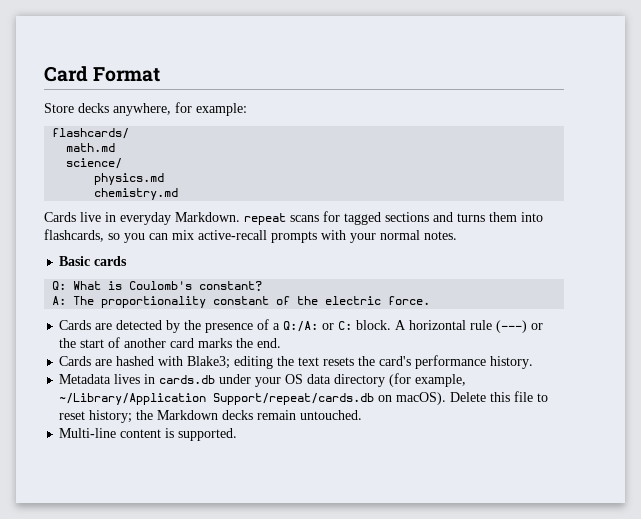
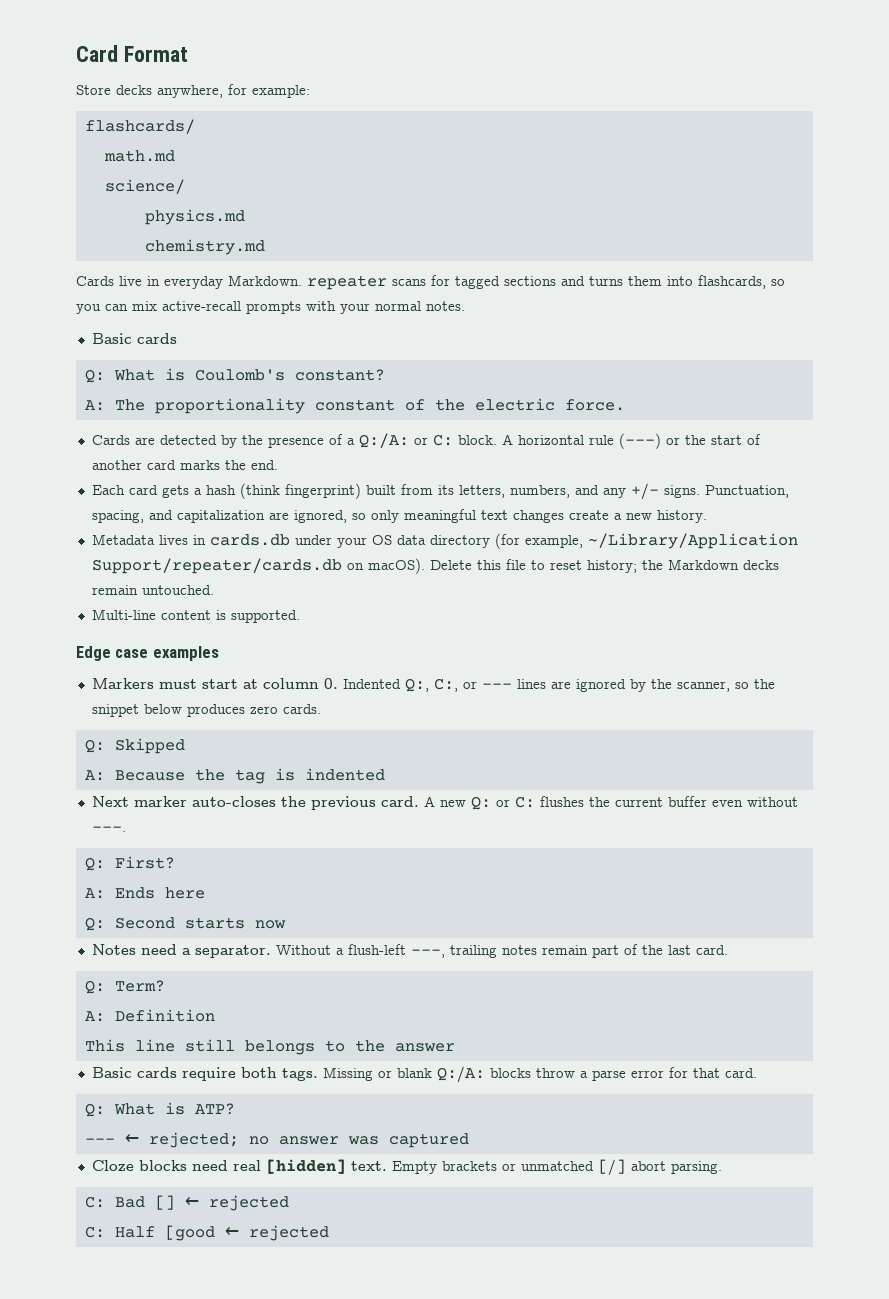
- Cards live in everyday Markdown. repeat scans for tagged sections and turns them into flashcards, so you can mix active-recall prompts with your normal notes.
+ Cards live in everyday Markdown. repeater scans for tagged sections and turns them into flashcards, so you can mix active-recall prompts with your normal notes.
- Cards are hashed with Blake3; editing the text resets the card's performance history.
+ Each card gets a hash (think fingerprint) built from its letters, numbers, and any +/- signs. Punctuation, spacing, and capitalization are ignored, so only meaningful text changes create a new history.
- Metadata lives in cards.db under your OS data directory (for example, ~/Library/Application Support/repeat/cards.db on macOS).
+ Metadata lives in cards.db under your OS data directory (for example, ~/Library/Application Support/repeater/cards.db on macOS).
+ Edge case examples
+ Markers must start at column 0. Indented Q:, C:, or --- lines are ignored by the scanner, so the snippet below produces zero cards.
+ Q: Skipped
+ A: Because the tag is indented
+ Next marker auto-closes the previous card. A new Q: or C: flushes the current buffer even without ---.
+ Q: First?
+ A: Ends here
+ Q: Second starts now
+ Notes need a separator. Without a flush-left ---, trailing notes remain part of the last card.
+ Q: Term?
+ A: Definition
+ This line still belongs to the answer
+ Basic cards require both tags. Missing or blank Q:/A: blocks throw a parse error for that card.
+ Q: What is ATP?
+ --- ← rejected; no answer was captured
+ Cloze blocks need real [hidden] text. Empty brackets or unmatched [/] abort parsing.
+ C: Bad [] ← rejected
+ C: Half [good ← rejected

